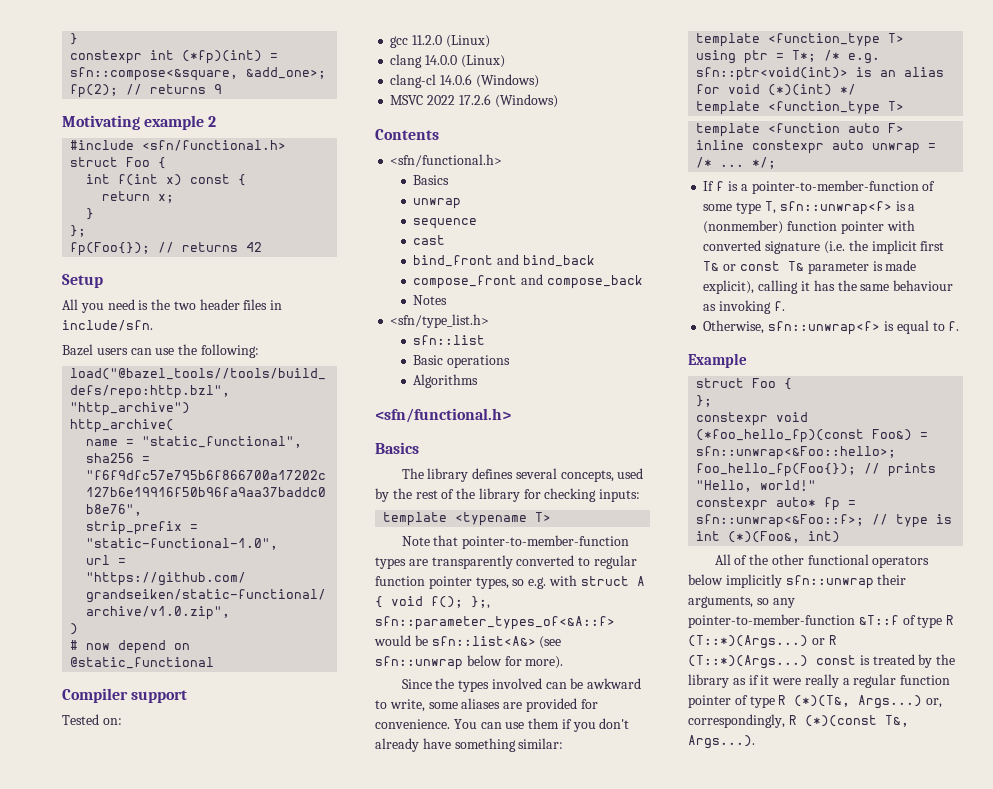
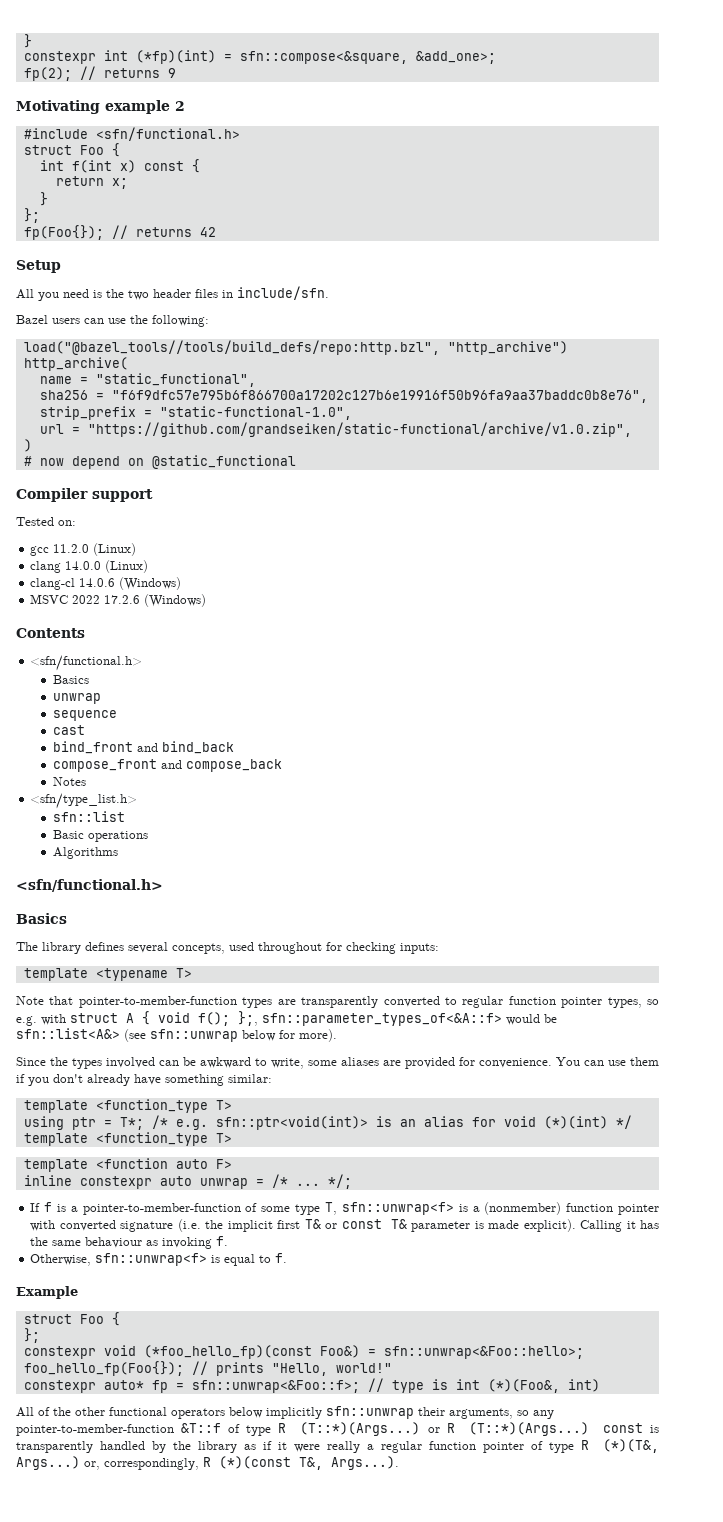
- The library defines several concepts, used by the rest of the library for checking inputs:
+ The library defines several concepts, used throughout for checking inputs:
- If f is a pointer-to-member-function of some type T, sfn::unwrap<f> is a (nonmember) function pointer with converted signature (i.e. the implicit first T& or const T& parameter is made explicit), calling it has the same behaviour as invoking f.
+ If f is a pointer-to-member-function of some type T, sfn::unwrap<f> is a (nonmember) function pointer with converted signature (i.e. the implicit first T& or const T& parameter is made explicit). Calling it has the same behaviour as invoking f.
- All of the other functional operators below implicitly sfn::unwrap their arguments, so any pointer-to-member-function &T::f of type R (T::*)(Args...) or R (T::*)(Args...) const is treated by the library as if it were really a regular function pointer of type R (*)(T&, Args...) or, correspondingly, R (*)(const T&, Args...).
+ All of the other functional operators below implicitly sfn::unwrap their arguments, so any pointer-to-member-function &T::f of type R (T::*)(Args...) or R (T::*)(Args...) const is transparently handled by the library as if it were really a regular function pointer of type R (*)(T&, Args...) or, correspondingly, R (*)(const T&, Args...).

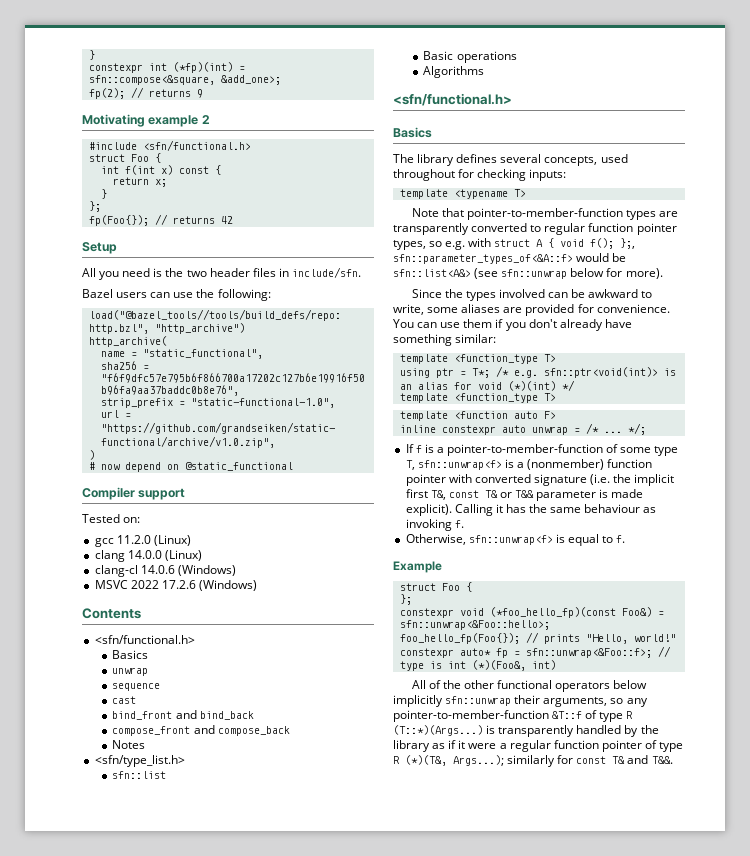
- If f is a pointer-to-member-function of some type T, sfn::unwrap<f> is a (nonmember) function pointer with converted signature (i.e. the implicit first T& or const T& parameter is made explicit).
+ If f is a pointer-to-member-function of some type T, sfn::unwrap<f> is a (nonmember) function pointer with converted signature (i.e. the implicit first T&, const T& or T&& parameter is made explicit).
- All of the other functional operators below implicitly sfn::unwrap their arguments, so any pointer-to-member-function &T::f of type R (T::*)(Args...) or R (T::*)(Args...) const is transparently handled by the library as if it were really a regular function pointer of type R (*)(T&, Args...) or, correspondingly, R (*)(const T&, Args...).
+ All of the other functional operators below implicitly sfn::unwrap their arguments, so any pointer-to-member-function &T::f of type R (T::*)(Args...) is transparently handled by the library as if it were a regular function pointer of type R (*)(T&, Args...); similarly for const T& and T&&.

